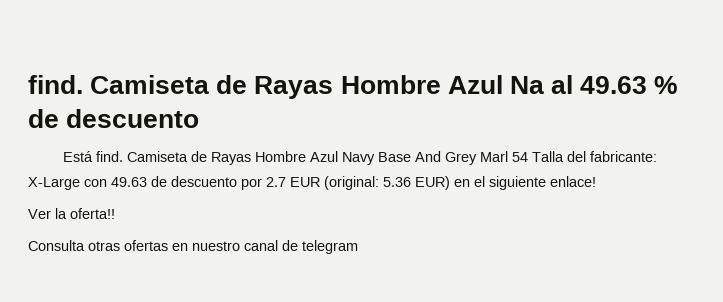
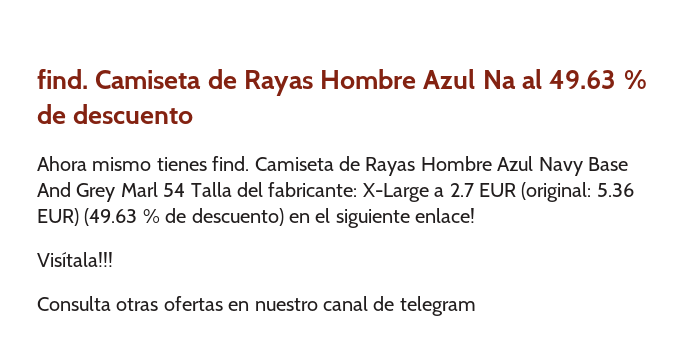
- Está find.
+ Ahora mismo tienes find.
- Camiseta de Rayas Hombre Azul Navy Base And Grey Marl 54 Talla del fabricante: X-Large con 49.63 de descuento por 2.7 EUR (original: 5.36 EUR) en el siguiente enlace!
+ Camiseta de Rayas Hombre Azul Navy Base And Grey Marl 54 Talla del fabricante: X-Large a 2.7 EUR (original: 5.36 EUR) (49.63 % de descuento) en el siguiente enlace!
- Ver la oferta!!
+ Visítala!!!

